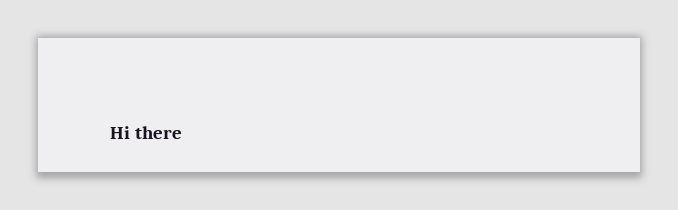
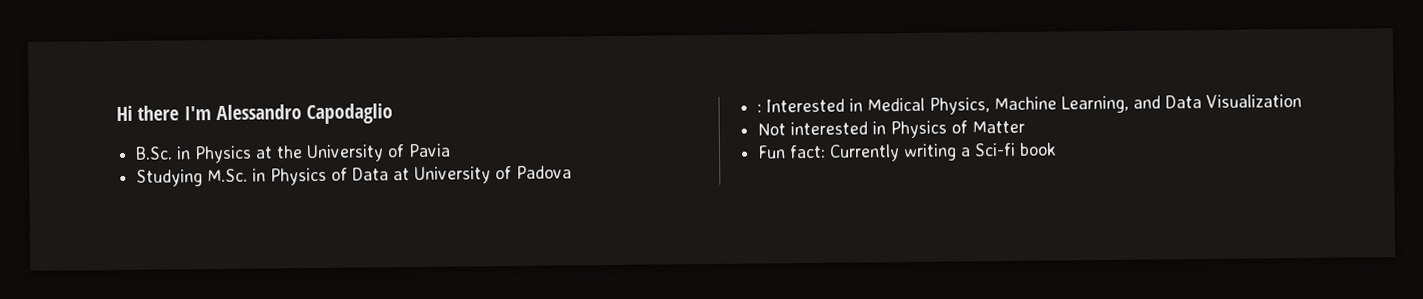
- Hi there
+ Hi there I'm Alessandro Capodaglio
+ B.Sc. in Physics at the University of Pavia
+ Studying M.Sc. in Physics of Data at University of Padova
+ : Interested in Medical Physics, Machine Learning, and Data Visualization
+ Not interested in Physics of Matter
+ Fun fact: Currently writing a Sci-fi book

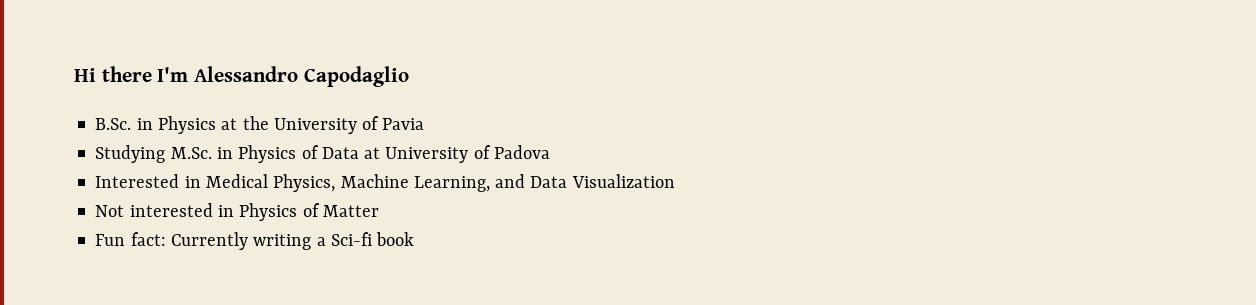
- : Interested in Medical Physics, Machine Learning, and Data Visualization
+ Interested in Medical Physics, Machine Learning, and Data Visualization

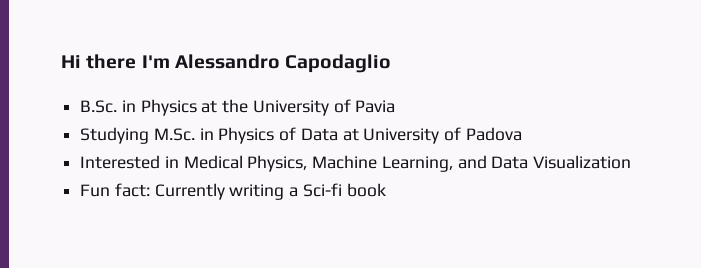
- Not interested in Physics of Matter

